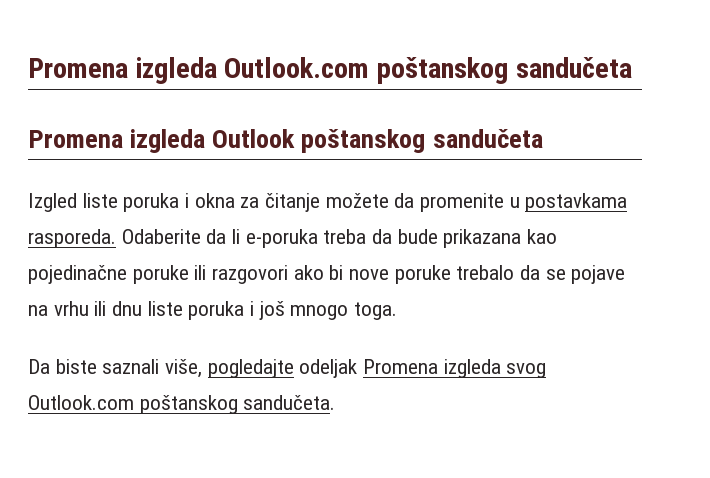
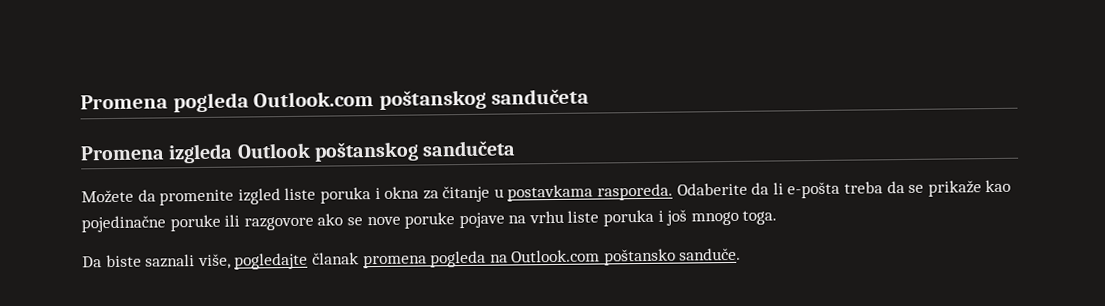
- Promena izgleda Outlook.com poštanskog sandučeta
+ Promena pogleda Outlook.com poštanskog sandučeta
- Izgled liste poruka i okna za čitanje možete da promenite u postavkama rasporeda.
+ Možete da promenite izgled liste poruka i okna za čitanje u postavkama rasporeda.
- Odaberite da li e-poruka treba da bude prikazana kao pojedinačne poruke ili razgovori ako bi nove poruke trebalo da se pojave na vrhu ili dnu liste poruka i još mnogo toga.
+ Odaberite da li e-pošta treba da se prikaže kao pojedinačne poruke ili razgovore ako se nove poruke pojave na vrhu liste poruka i još mnogo toga.
- Da biste saznali više, pogledajte odeljak Promena izgleda svog Outlook.com poštanskog sandučeta.
+ Da biste saznali više, pogledajte članak promena pogleda na Outlook.com poštansko sanduče.

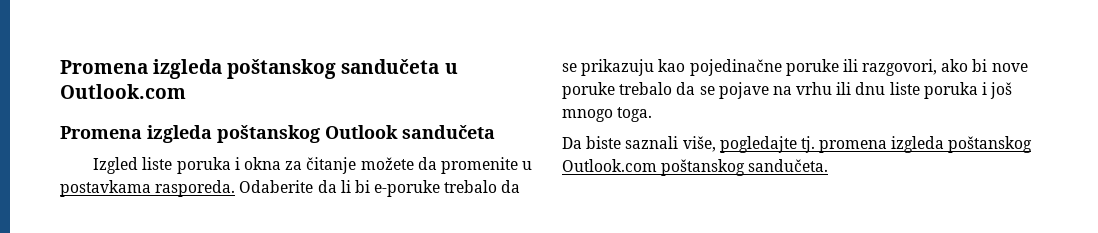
- Promena pogleda Outlook.com poštanskog sandučeta
- Promena izgleda Outlook poštanskog sandučeta
- Možete da promenite izgled liste poruka i okna za čitanje u postavkama rasporeda.
+ Promena izgleda poštanskog sandučeta u Outlook.com
+ Promena izgleda poštanskog Outlook sandučeta
+ Izgled liste poruka i okna za čitanje možete da promenite u postavkama rasporeda.
- Odaberite da li e-pošta treba da se prikaže kao pojedinačne poruke ili razgovore ako se nove poruke pojave na vrhu liste poruka i još mnogo toga.
+ Odaberite da li bi e-poruke trebalo da se prikazuju kao pojedinačne poruke ili razgovori, ako bi nove poruke trebalo da se pojave na vrhu ili dnu liste poruka i još mnogo toga.
- Da biste saznali više, pogledajte članak promena pogleda na Outlook.com poštansko sanduče.
+ Da biste saznali više, pogledajte tj. promena izgleda poštanskog Outlook.com poštanskog sandučeta.

